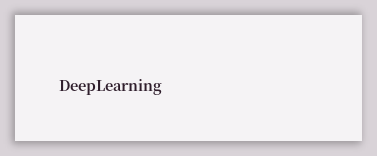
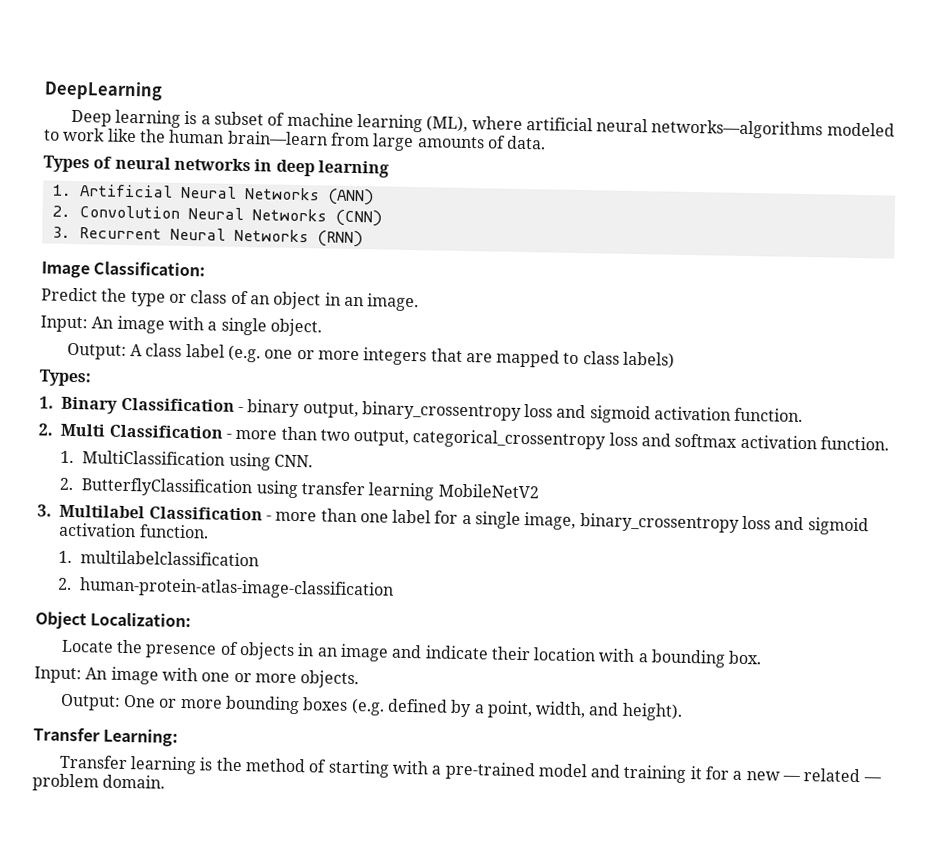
+ Deep learning is a subset of machine learning (ML), where artificial neural networks—algorithms modeled to work like the human brain—learn from large amounts of data.
+ Types of neural networks in deep learning
+ 1. Artificial Neural Networks (ANN)
+ 2. Convolution Neural Networks (CNN)
+ 3. Recurrent Neural Networks (RNN)
+ Image Classification:
+ Predict the type or class of an object in an image.
+ Input: An image with a single object.
+ Output: A class label (e.g. one or more integers that are mapped to class labels)
+ Types:
+ 1. Binary Classification - binary output, binary_crossentropy loss and sigmoid activation function.
+ 2. Multi Classification - more than two output, categorical_crossentropy loss and softmax activation function.
+ 1. MultiClassification using CNN.
+ 2. ButterflyClassification using transfer learning MobileNetV2
+ 3. Multilabel Classification - more than one label for a single image, binary_crossentropy loss and sigmoid activation function.
+ 1. multilabelclassification
+ 2. human-protein-atlas-image-classification
+ Object Localization:
+ Locate the presence of objects in an image and indicate their location with a bounding box.
+ Input: An image with one or more objects.
+ Output: One or more bounding boxes (e.g. defined by a point, width, and height).
+ Transfer Learning:
+ Transfer learning is the method of starting with a pre-trained model and training it for a new — related — problem domain.

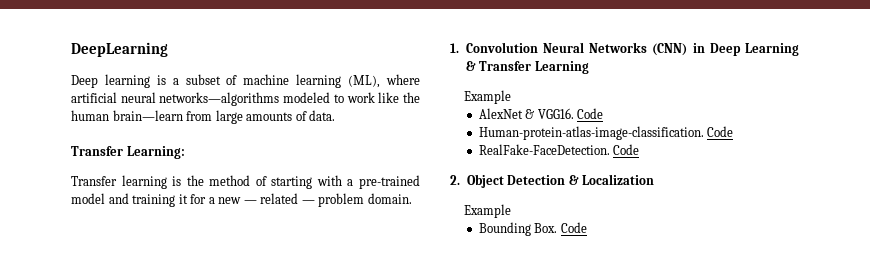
- Types of neural networks in deep learning
- 1. Artificial Neural Networks (ANN)
- 2. Convolution Neural Networks (CNN)
- 3. Recurrent Neural Networks (RNN)
- Image Classification:
- Predict the type or class of an object in an image.
- Input: An image with a single object.
- Output: A class label (e.g. one or more integers that are mapped to class labels)
- Types:
- 1. Binary Classification - binary output, binary_crossentropy loss and sigmoid activation function.
- 2. Multi Classification - more than two output, categorical_crossentropy loss and softmax activation function.
- 1. MultiClassification using CNN.
- 2. ButterflyClassification using transfer learning MobileNetV2
- 3. Multilabel Classification - more than one label for a single image, binary_crossentropy loss and sigmoid activation function.
- 1. multilabelclassification
- 2. human-protein-atlas-image-classification
- Object Localization:
- Locate the presence of objects in an image and indicate their location with a bounding box.
- Input: An image with one or more objects.
- Output: One or more bounding boxes (e.g. defined by a point, width, and height).
+ 1. Convolution Neural Networks (CNN) in Deep Learning & Transfer Learning
+ Example
+ AlexNet & VGG16. Code
+ Human-protein-atlas-image-classification. Code
+ RealFake-FaceDetection. Code
+ 2. Object Detection & Localization
+ Example
+ Bounding Box. Code

